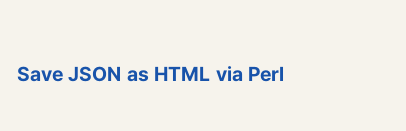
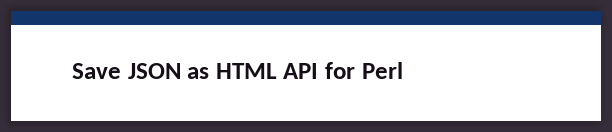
- Save JSON as HTML via Perl
+ Save JSON as HTML API for Perl

